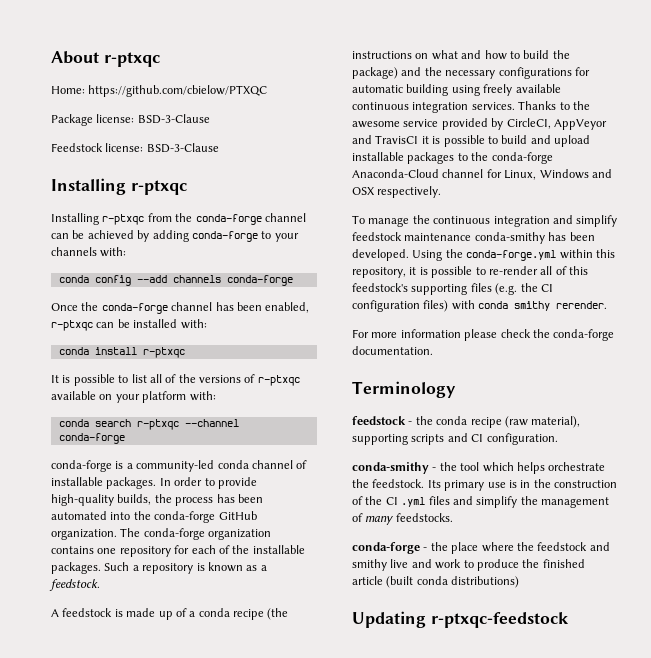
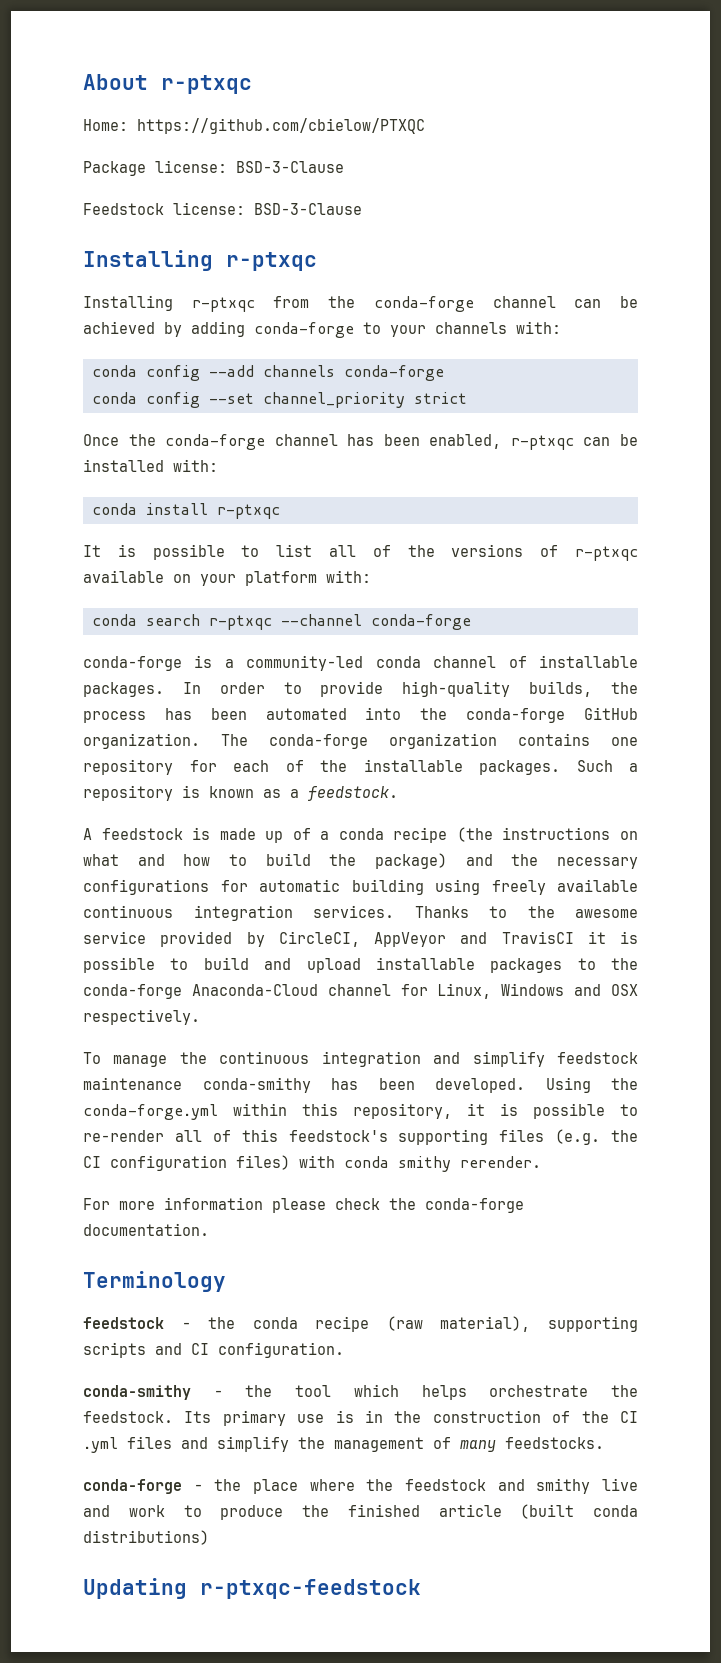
+ conda config --set channel_priority strict

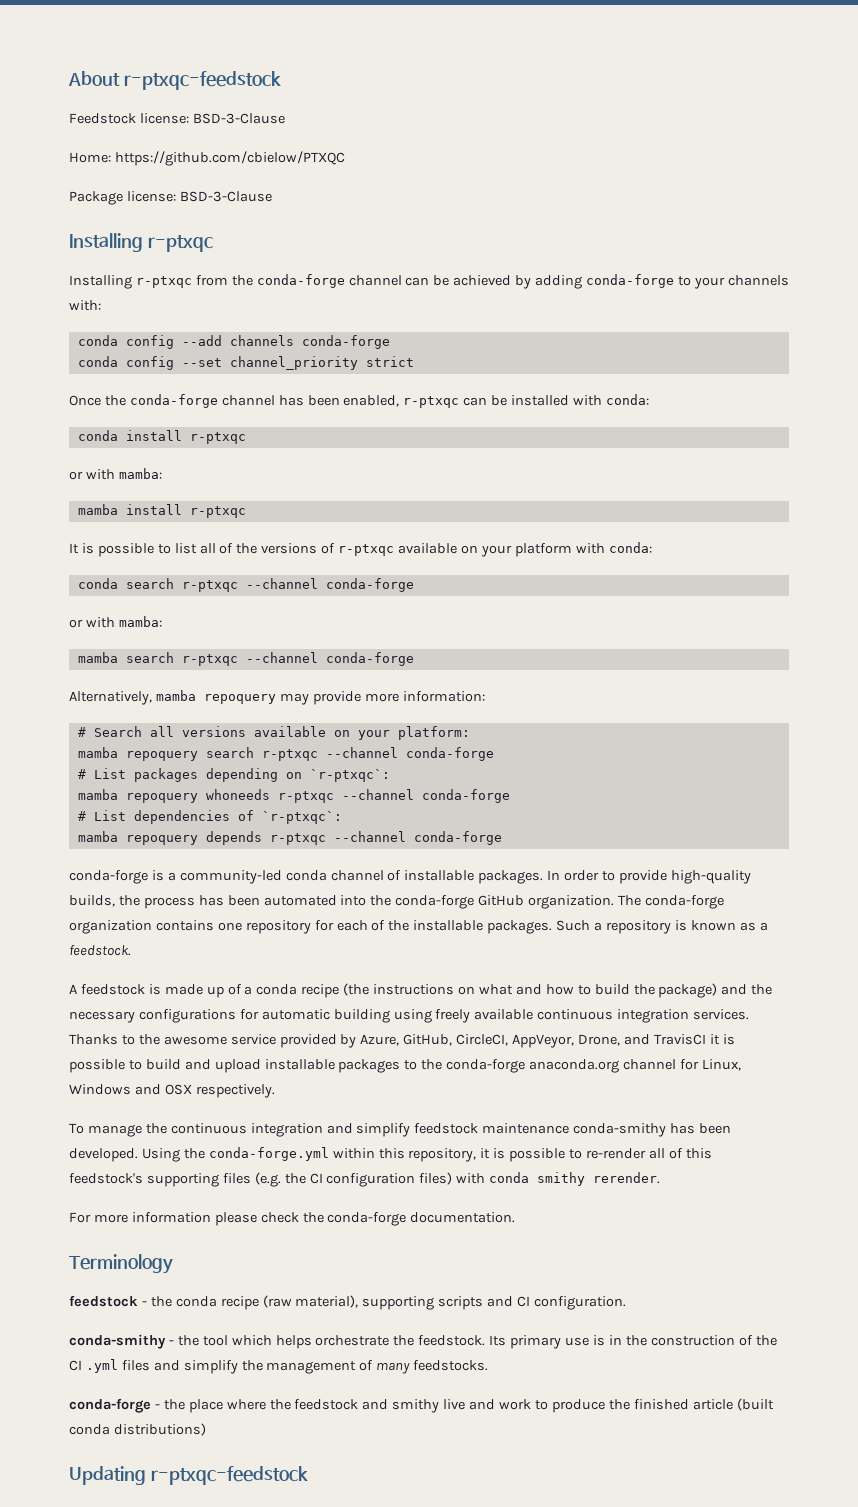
- About r-ptxqc
+ About r-ptxqc-feedstock
+ Feedstock license: BSD-3-Clause
- Feedstock license: BSD-3-Clause
- Once the conda-forge channel has been enabled, r-ptxqc can be installed with:
+ Once the conda-forge channel has been enabled, r-ptxqc can be installed with conda:
  conda install r-ptxqc
+ or with mamba:
+ mamba install r-ptxqc
- It is possible to list all of the versions of r-ptxqc available on your platform with:
+ It is possible to list all of the versions of r-ptxqc available on your platform with conda:
  conda search r-ptxqc --channel conda-forge
+ or with mamba:
+ mamba search r-ptxqc --channel conda-forge
+ Alternatively, mamba repoquery may provide more information:
+ # Search all versions available on your platform:
+ mamba repoquery search r-ptxqc --channel conda-forge
+ # List packages depending on `r-ptxqc`:
+ mamba repoquery whoneeds r-ptxqc --channel conda-forge
+ # List dependencies of `r-ptxqc`:
+ mamba repoquery depends r-ptxqc --channel conda-forge
- Thanks to the awesome service provided by CircleCI, AppVeyor and TravisCI it is possible to build and upload installable packages to the conda-forge Anaconda-Cloud channel for Linux, Windows and OSX respectively.
+ Thanks to the awesome service provided by Azure, GitHub, CircleCI, AppVeyor, Drone, and TravisCI it is possible to build and upload installable packages to the conda-forge anaconda.org channel for Linux, Windows and OSX respectively.

